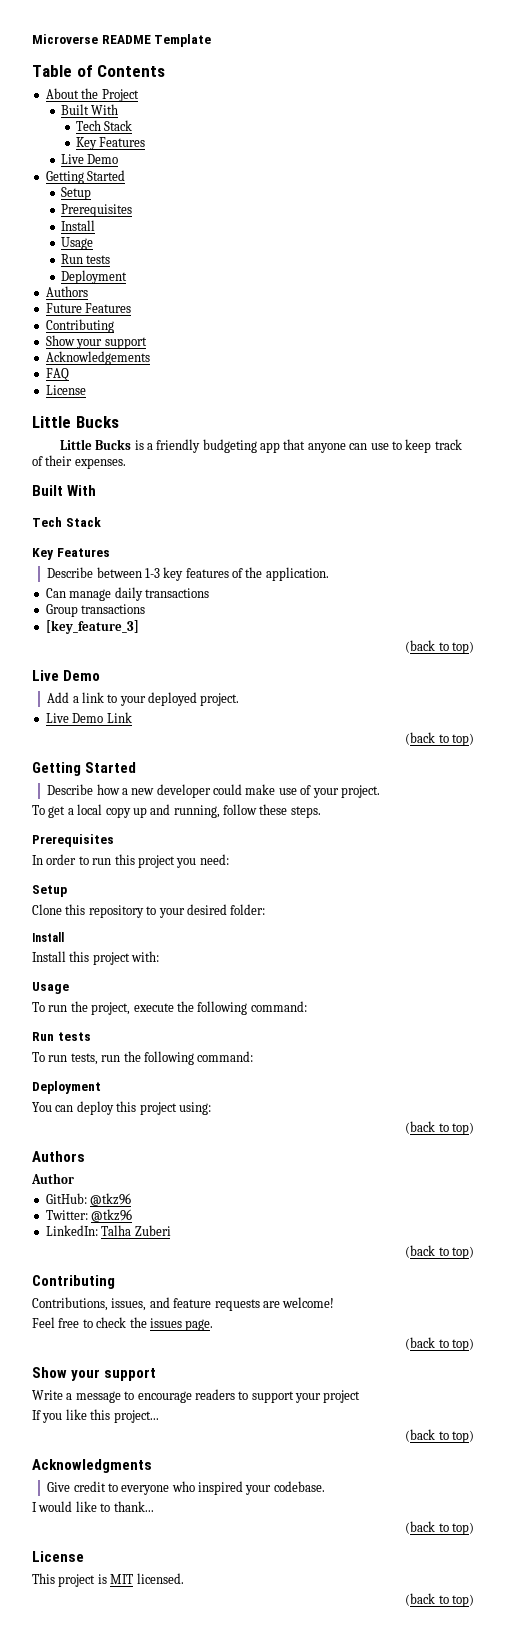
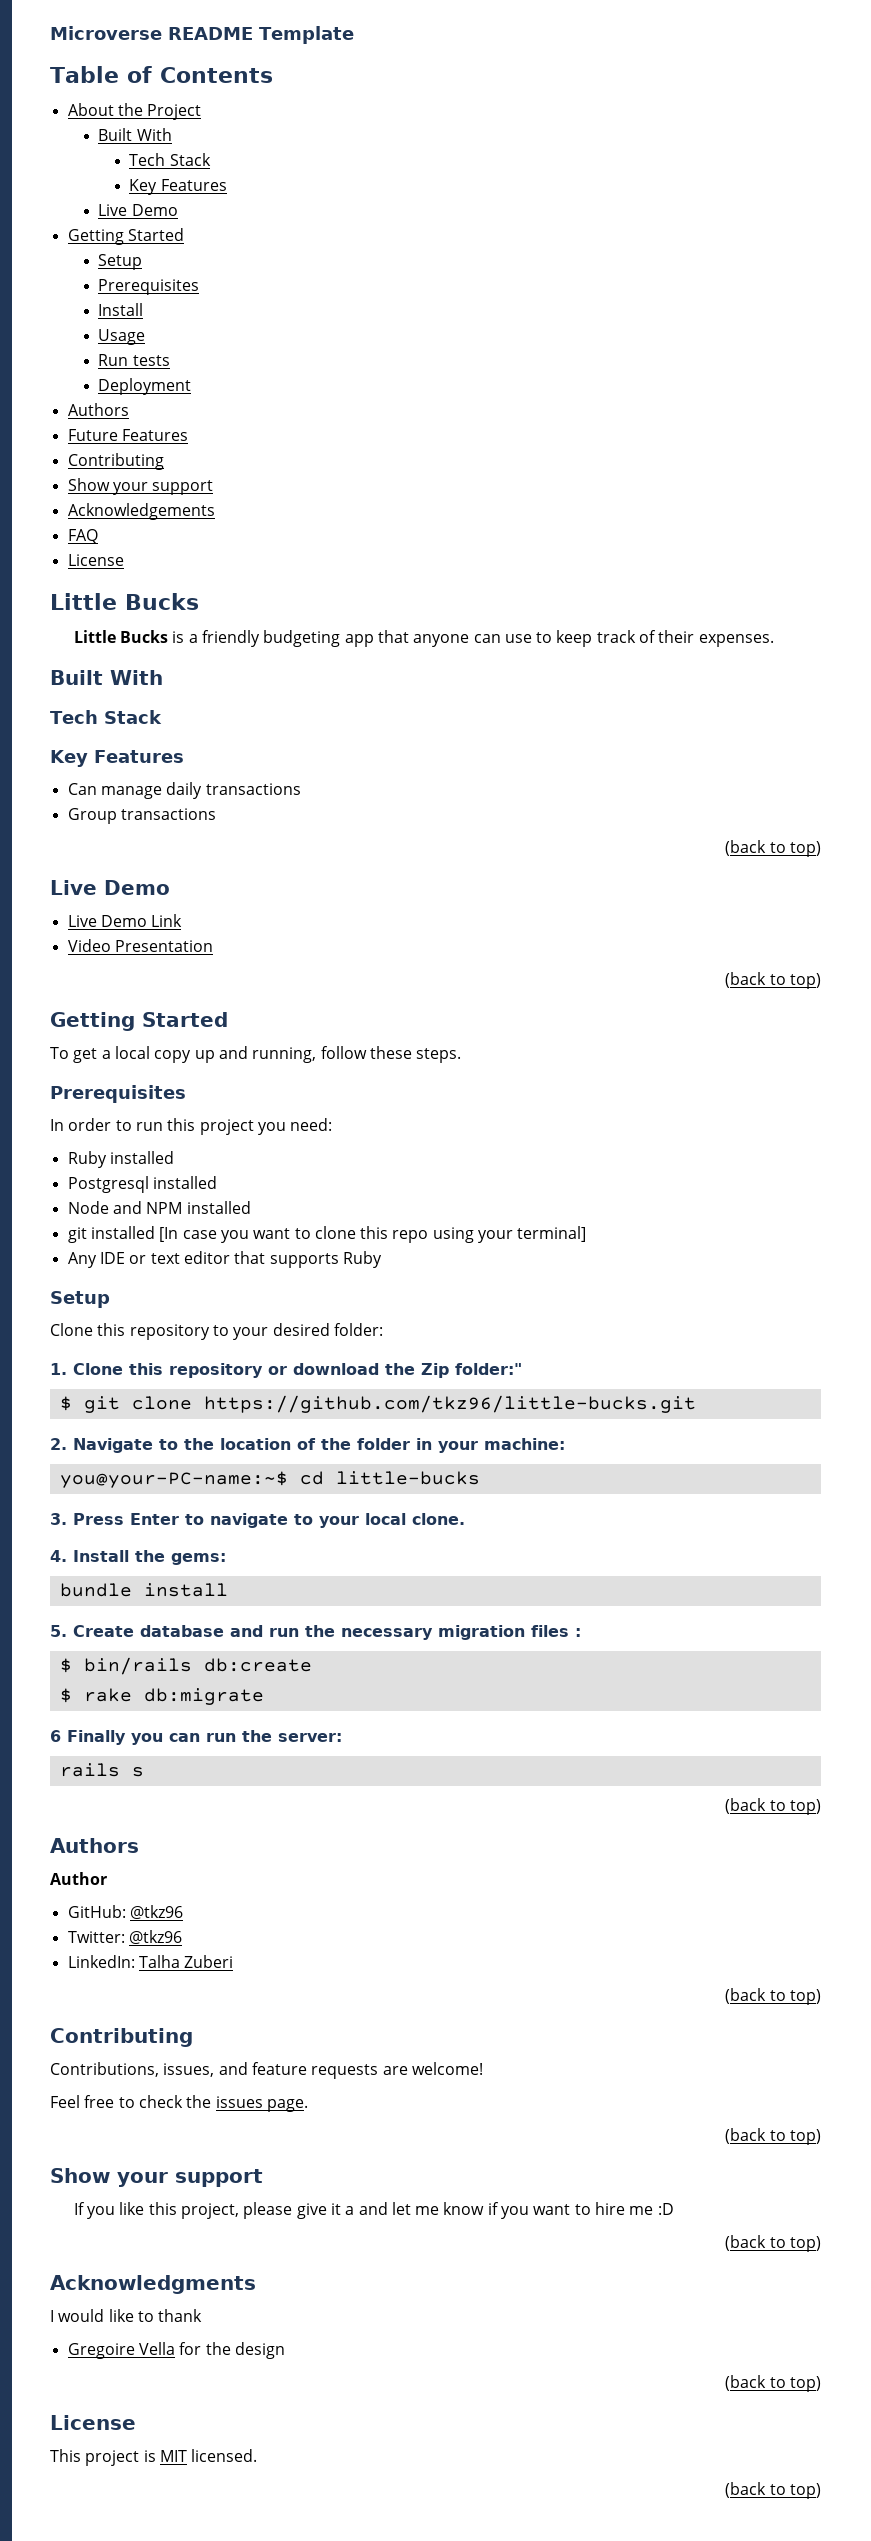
- Describe between 1-3 key features of the application.
- [key_feature_3]
- Add a link to your deployed project.
+ Video Presentation
- Describe how a new developer could make use of your project.
+ Ruby installed
+ Postgresql installed
+ Node and NPM installed
+ git installed [In case you want to clone this repo using your terminal]
+ Any IDE or text editor that supports Ruby
  Clone this repository to your desired folder:
- Install
- Install this project with:
- Usage
- To run the project, execute the following command:
- Run tests
- To run tests, run the following command:
- Deployment
- You can deploy this project using:
+ 1. Clone this repository or download the Zip folder:"
+ $ git clone https://github.com/tkz96/little-bucks.git
+ 2. Navigate to the location of the folder in your machine:
+ you@your-PC-name:~$ cd little-bucks
+ 3. Press Enter to navigate to your local clone.
+ 4. Install the gems:
+ bundle install
+ 5. Create database and run the necessary migration files :
+ $ bin/rails db:create
+ $ rake db:migrate
+ 6 Finally you can run the server:
+ rails s
- Write a message to encourage readers to support your project
- If you like this project...
+ If you like this project, please give it a and let me know if you want to hire me :D
  (back to top)
  Acknowledgments
- Give credit to everyone who inspired your codebase.
- I would like to thank...
+ I would like to thank
+ Gregoire Vella for the design

